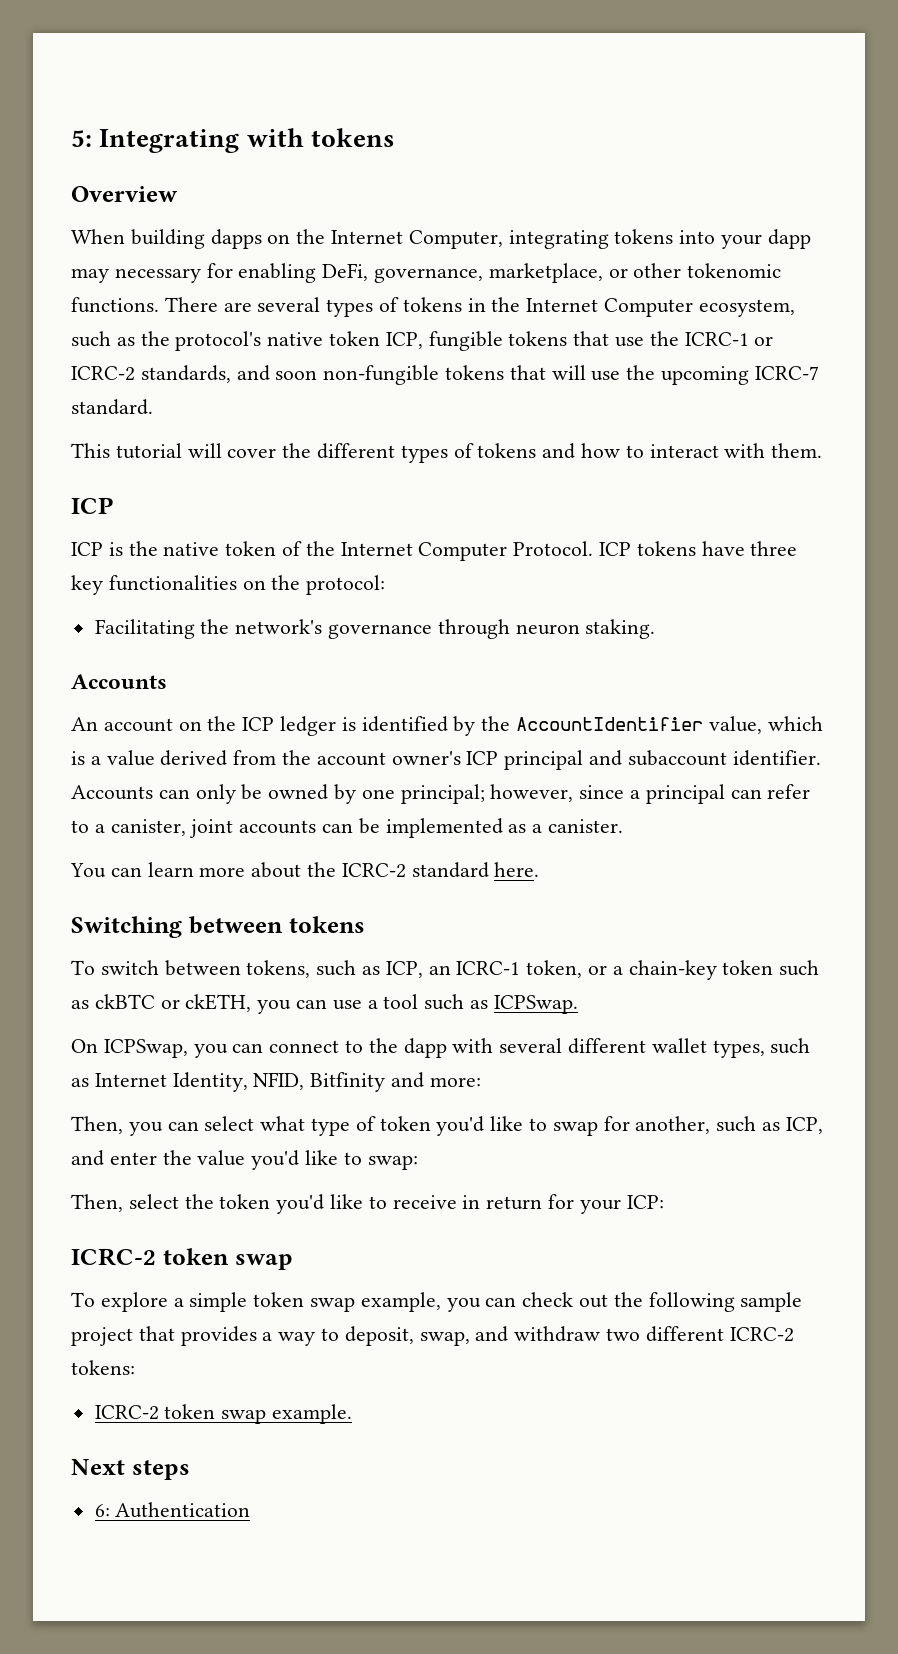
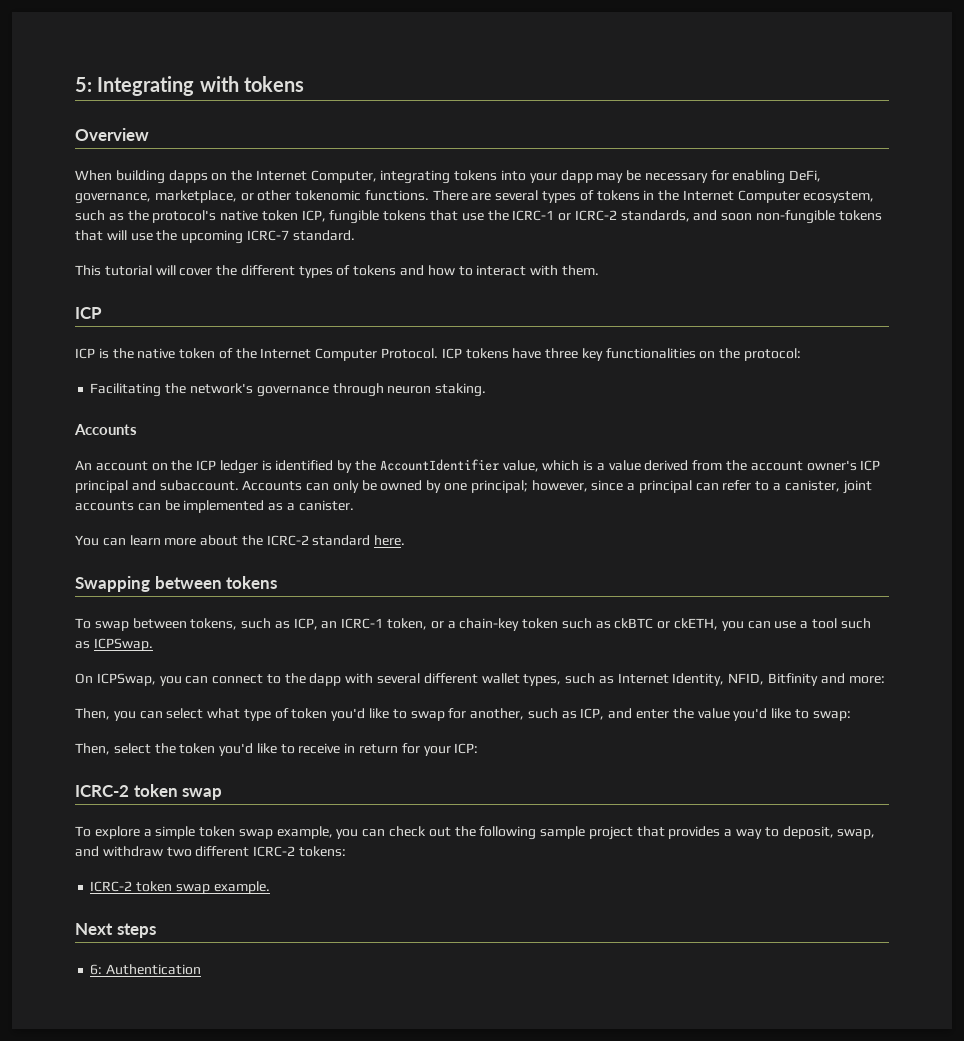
- When building dapps on the Internet Computer, integrating tokens into your dapp may necessary for enabling DeFi, governance, marketplace, or other tokenomic functions.
+ When building dapps on the Internet Computer, integrating tokens into your dapp may be necessary for enabling DeFi, governance, marketplace, or other tokenomic functions.
- An account on the ICP ledger is identified by the AccountIdentifier value, which is a value derived from the account owner's ICP principal and subaccount identifier.
+ An account on the ICP ledger is identified by the AccountIdentifier value, which is a value derived from the account owner's ICP principal and subaccount.
- Switching between tokens
+ Swapping between tokens
- To switch between tokens, such as ICP, an ICRC-1 token, or a chain-key token such as ckBTC or ckETH, you can use a tool such as ICPSwap.
+ To swap between tokens, such as ICP, an ICRC-1 token, or a chain-key token such as ckBTC or ckETH, you can use a tool such as ICPSwap.

